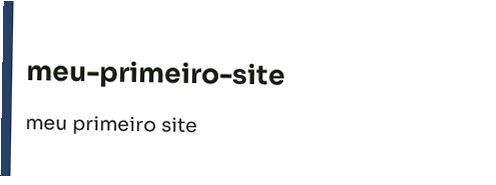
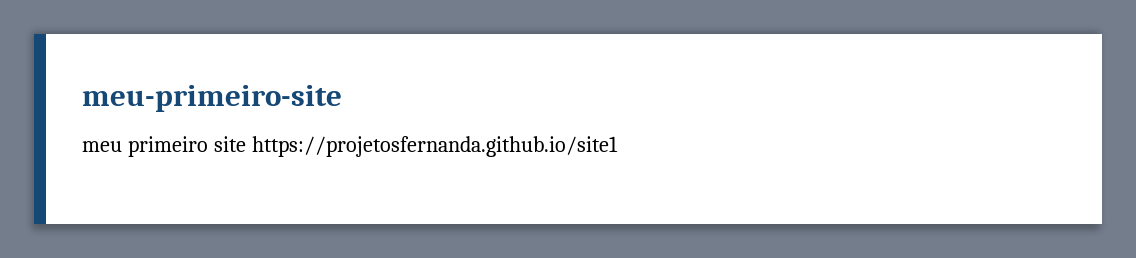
- meu primeiro site
+ meu primeiro site https://projetosfernanda.github.io/site1

